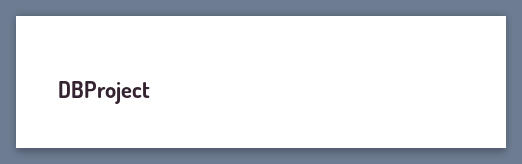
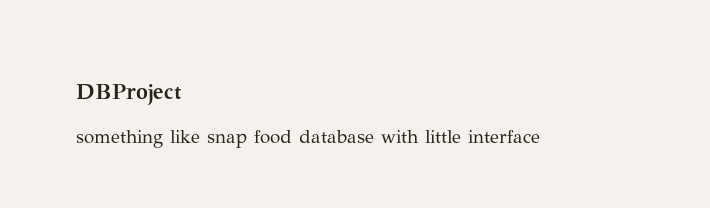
+ something like snap food database with little interface

